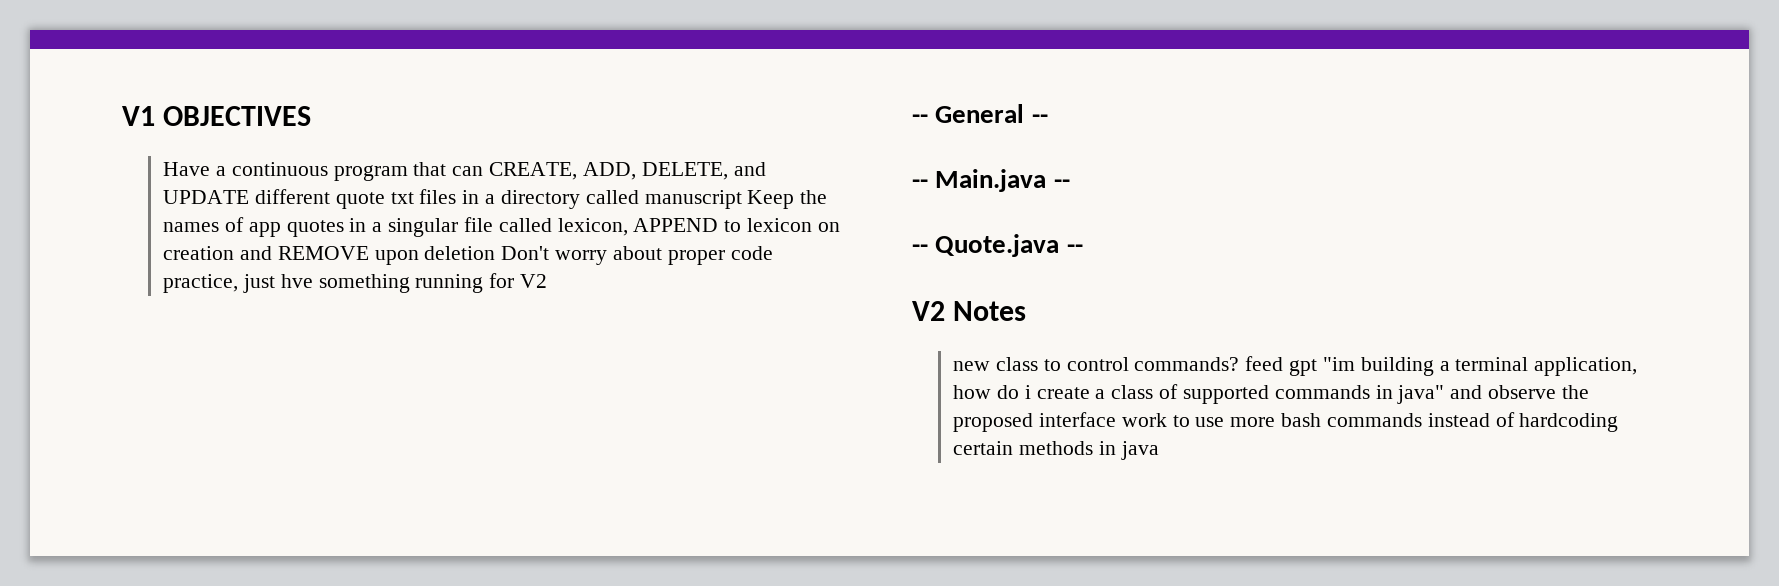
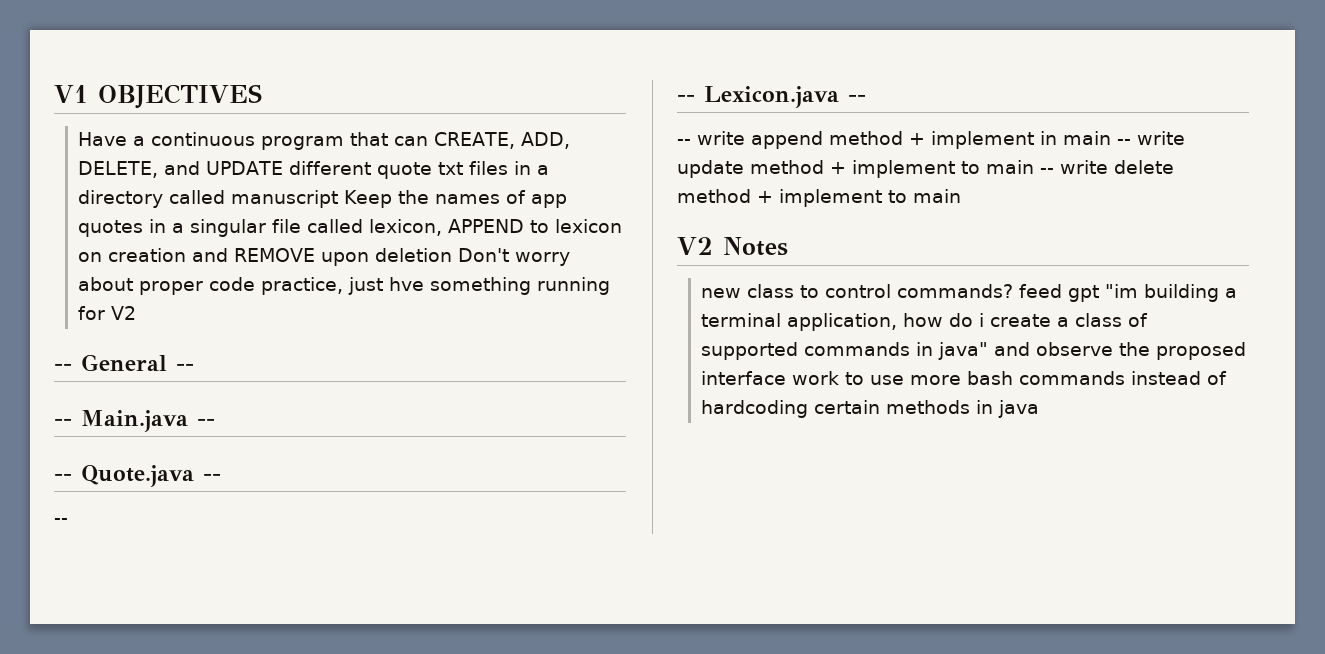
  -- Quote.java --
+ --
+ -- Lexicon.java --
+ -- write append method + implement in main -- write update method + implement to main -- write delete method + implement to main

